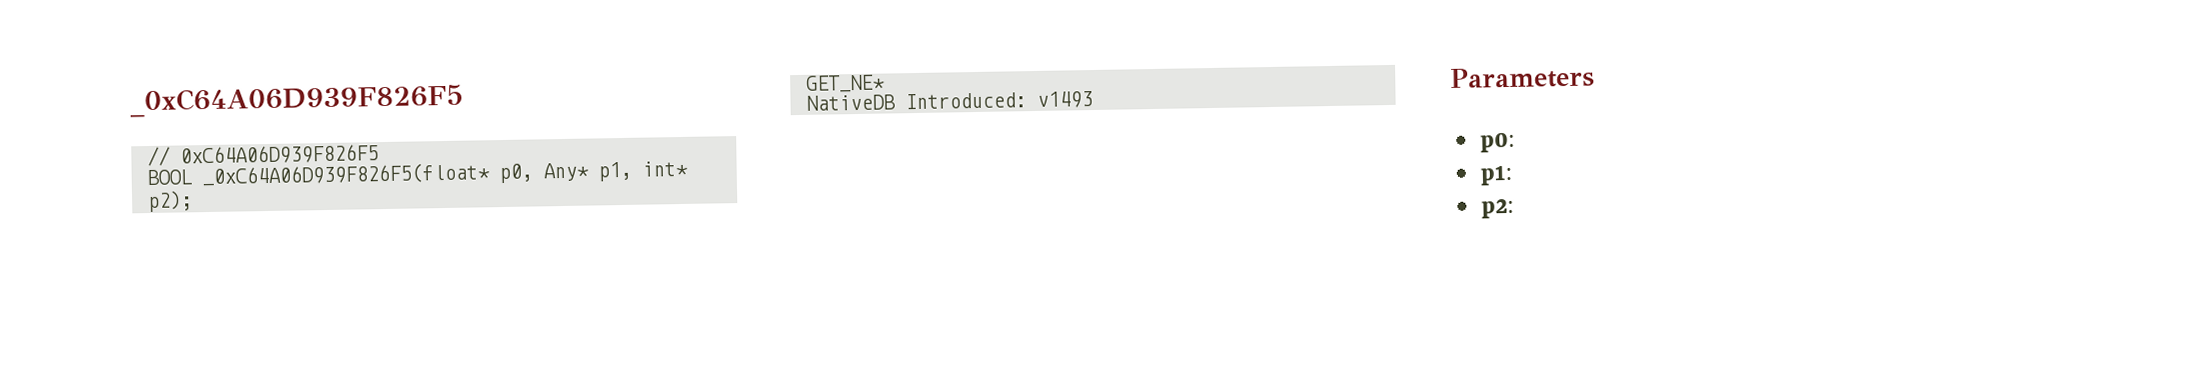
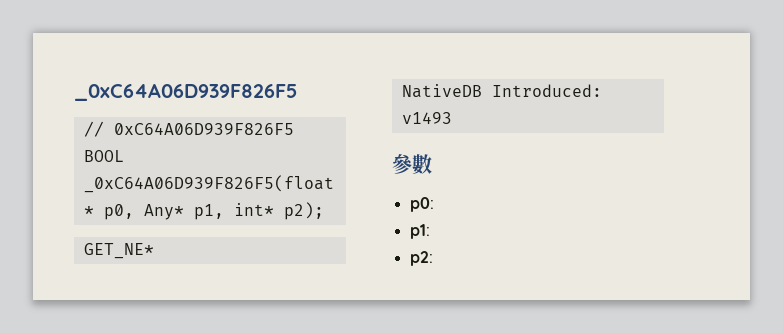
- Parameters
+ 參數

